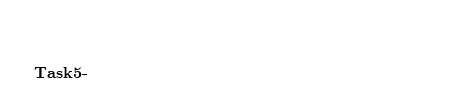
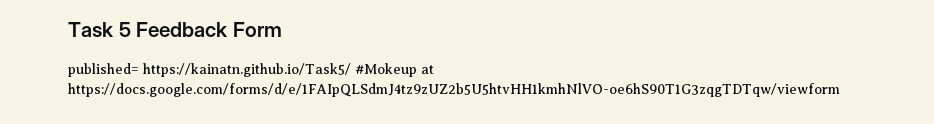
- Task5-
+ Task 5 Feedback Form
+ published= https://kainatn.github.io/Task5/ #Mokeup at https://docs.google.com/forms/d/e/1FAIpQLSdmJ4tz9zUZ2b5U5htvHH1kmhNlVO-oe6hS90T1G3zqgTDTqw/viewform

